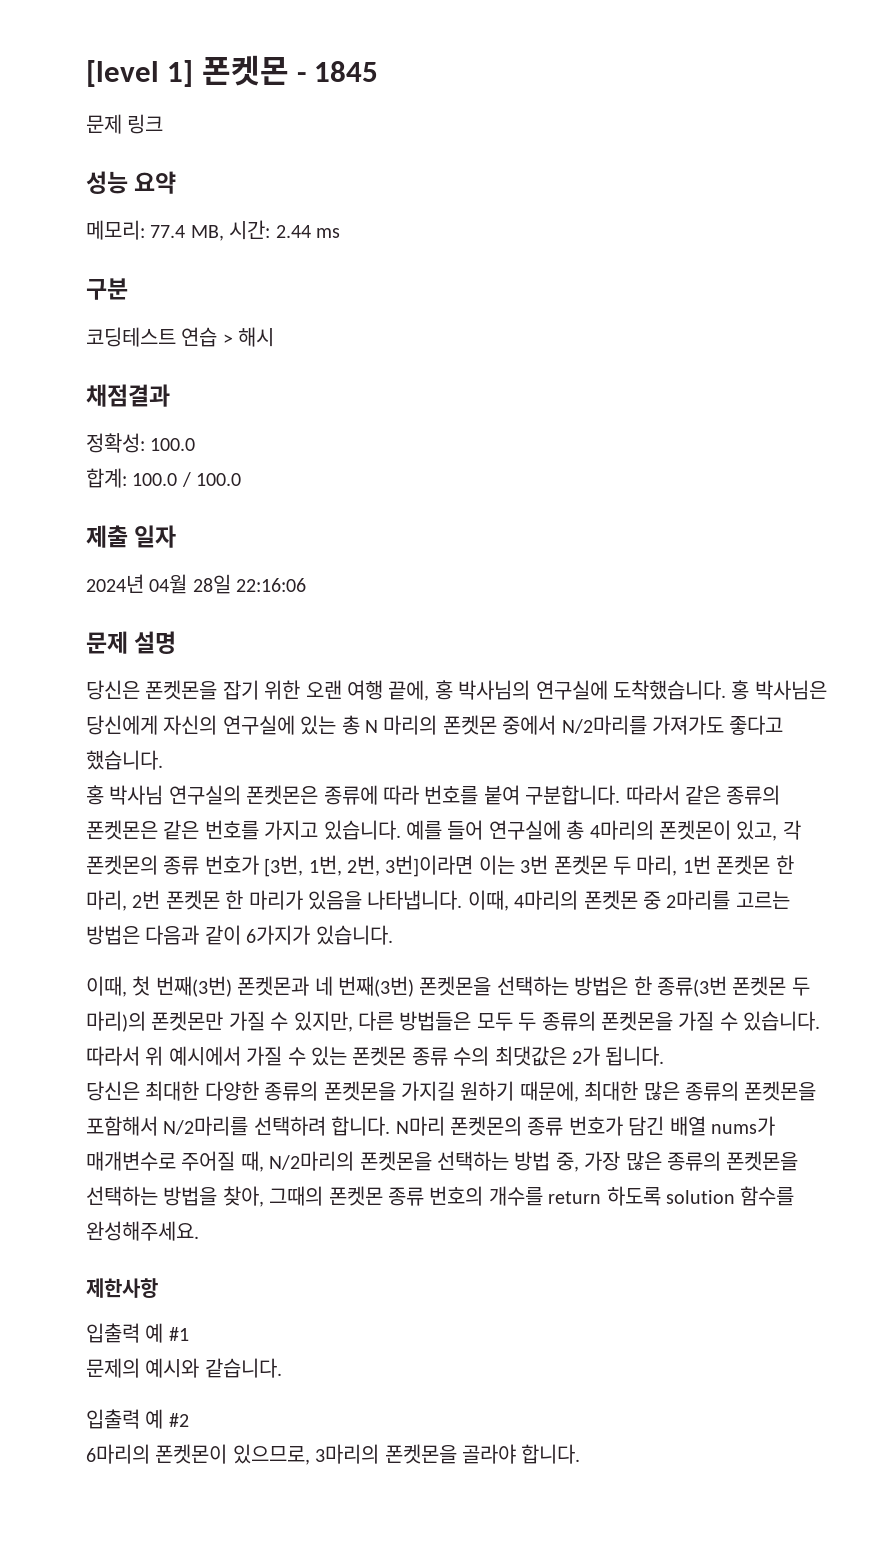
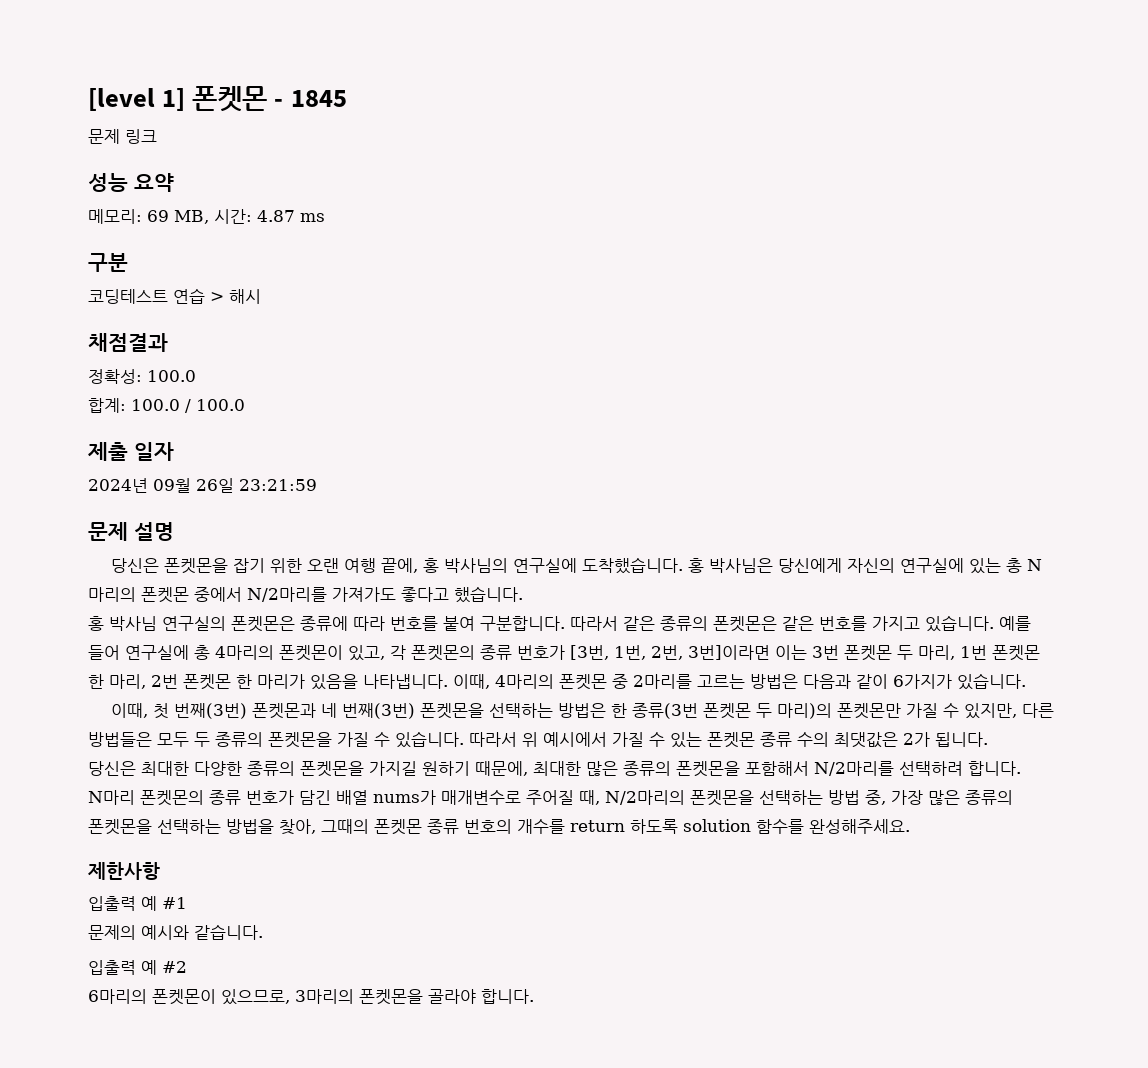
- 메모리: 77.4 MB, 시간: 2.44 ms
+ 메모리: 69 MB, 시간: 4.87 ms
- 2024년 04월 28일 22:16:06
+ 2024년 09월 26일 23:21:59

